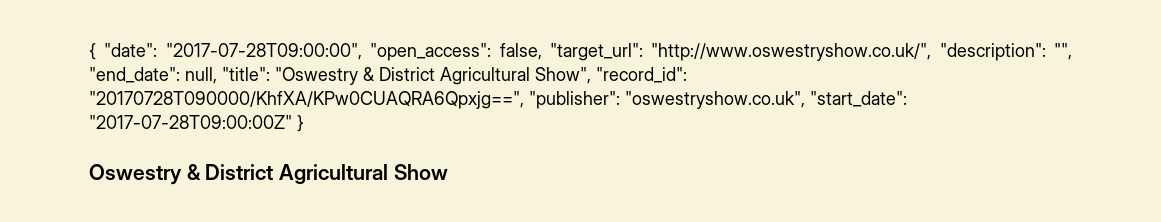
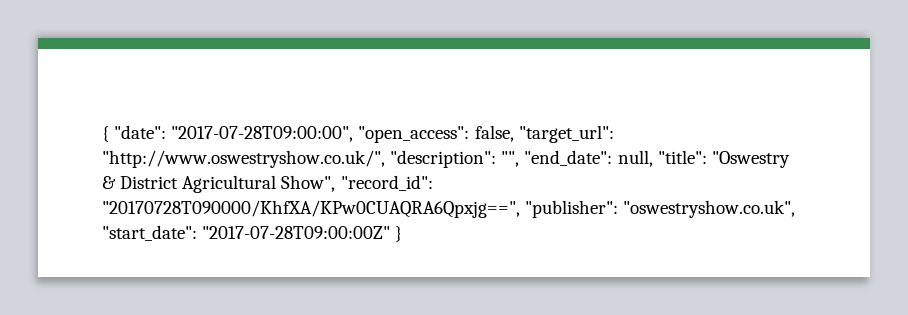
- Oswestry & District Agricultural Show

